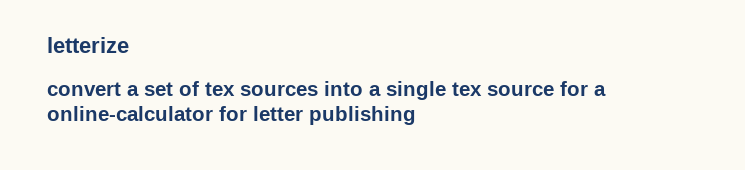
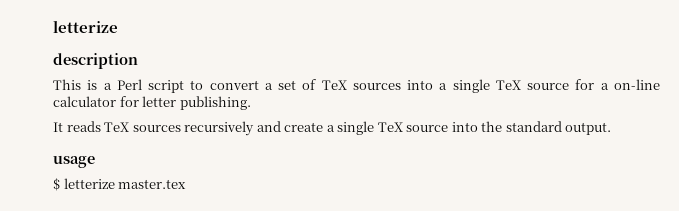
- convert a set of tex sources into a single tex source for a online-calculator for letter publishing
+ description
+ This is a Perl script to convert a set of TeX sources into a single TeX source for a on-line calculator for letter publishing.
+ It reads TeX sources recursively and create a single TeX source into the standard output.
+ usage
+ $ letterize master.tex

